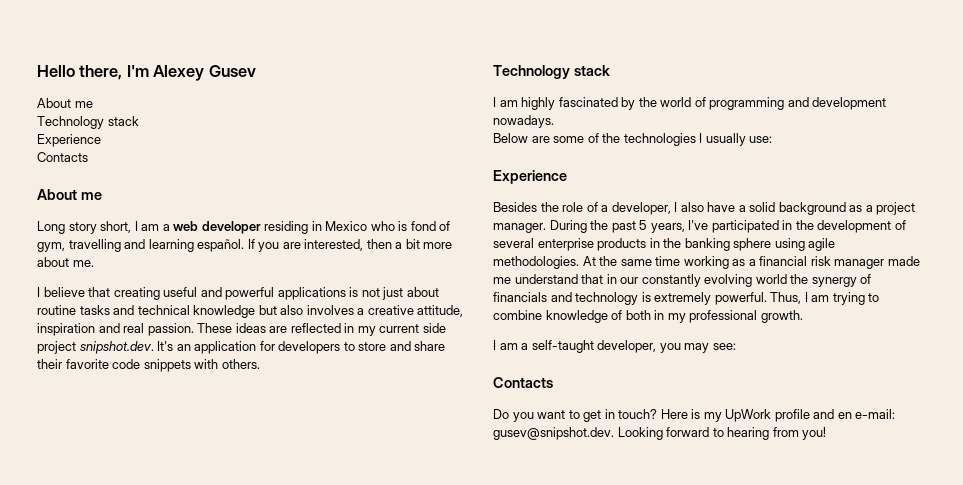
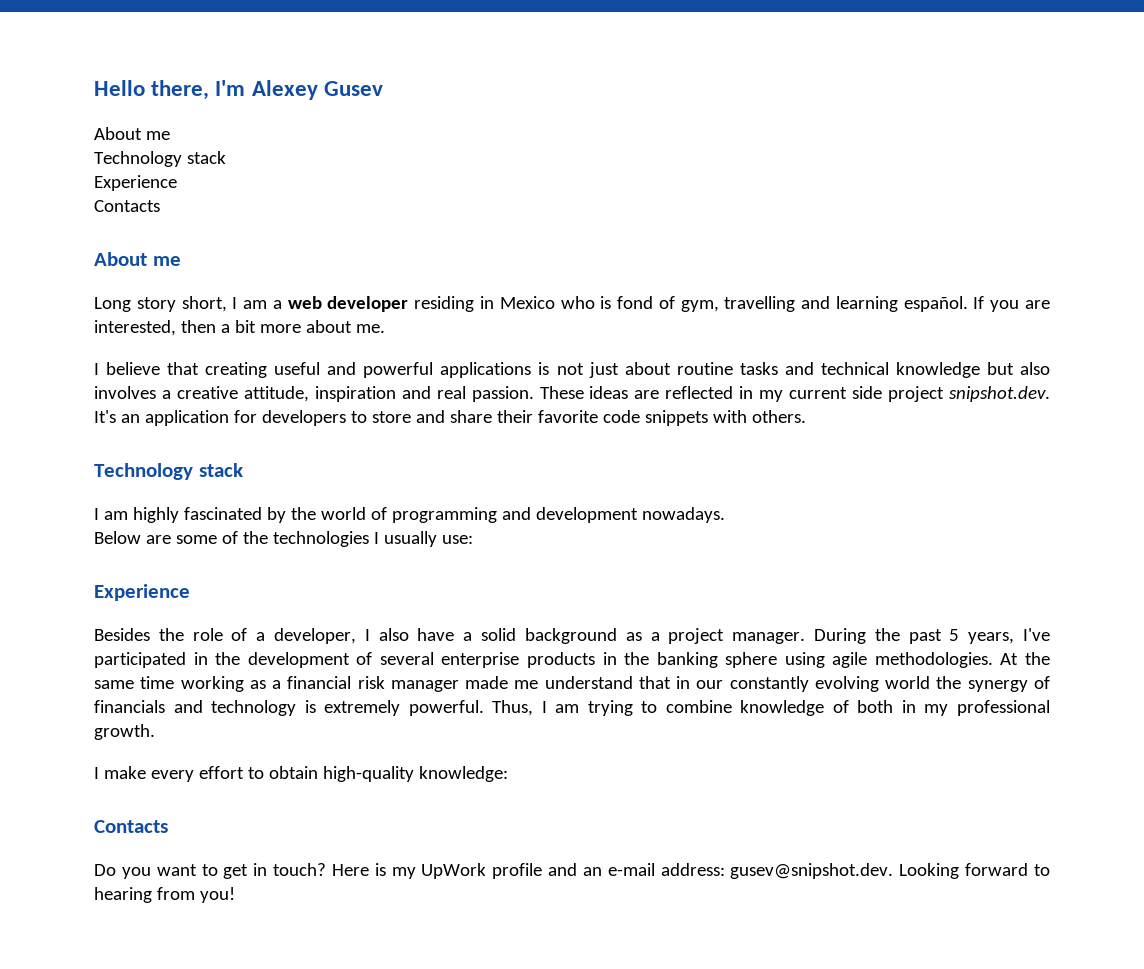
- I am a self-taught developer, you may see:
+ I make every effort to obtain high-quality knowledge:
- Here is my UpWork profile and en e-mail: gusev@snipshot.dev. Looking forward to hearing from you!
+ Here is my UpWork profile and an e-mail address: gusev@snipshot.dev. Looking forward to hearing from you!

